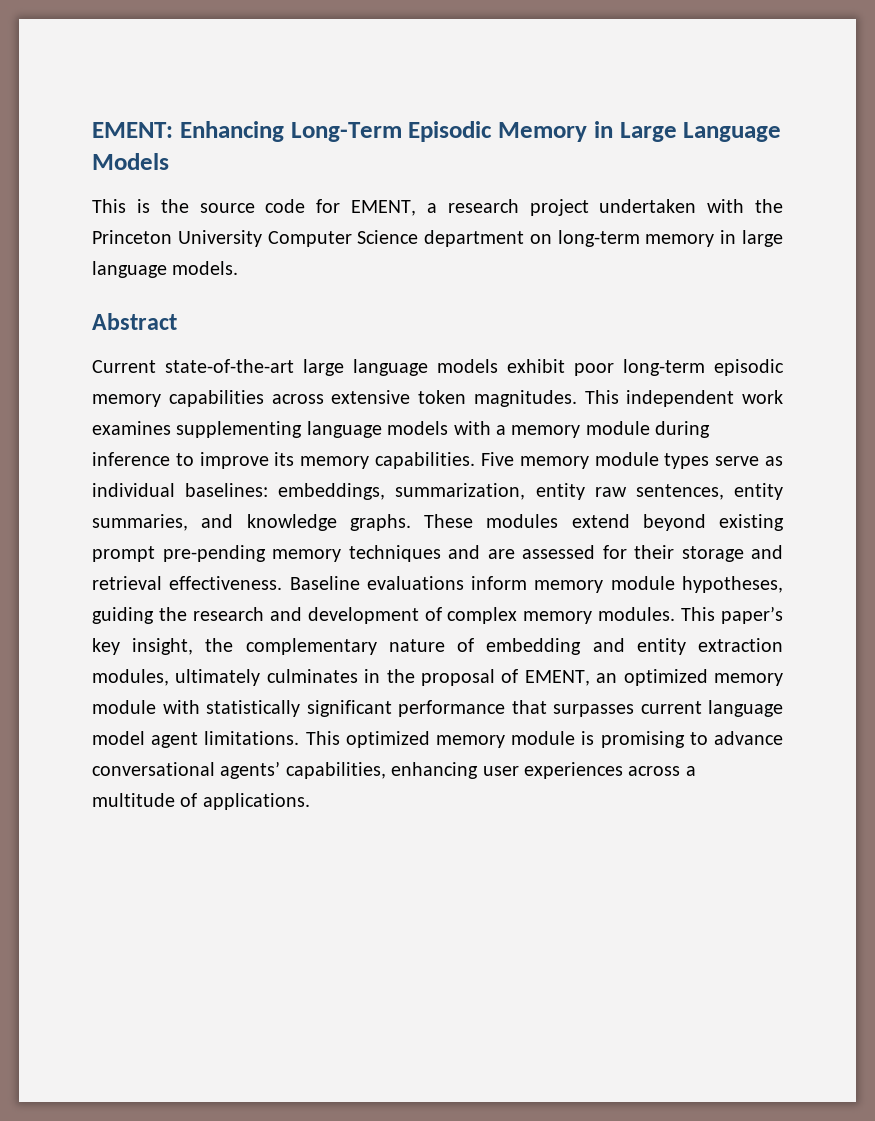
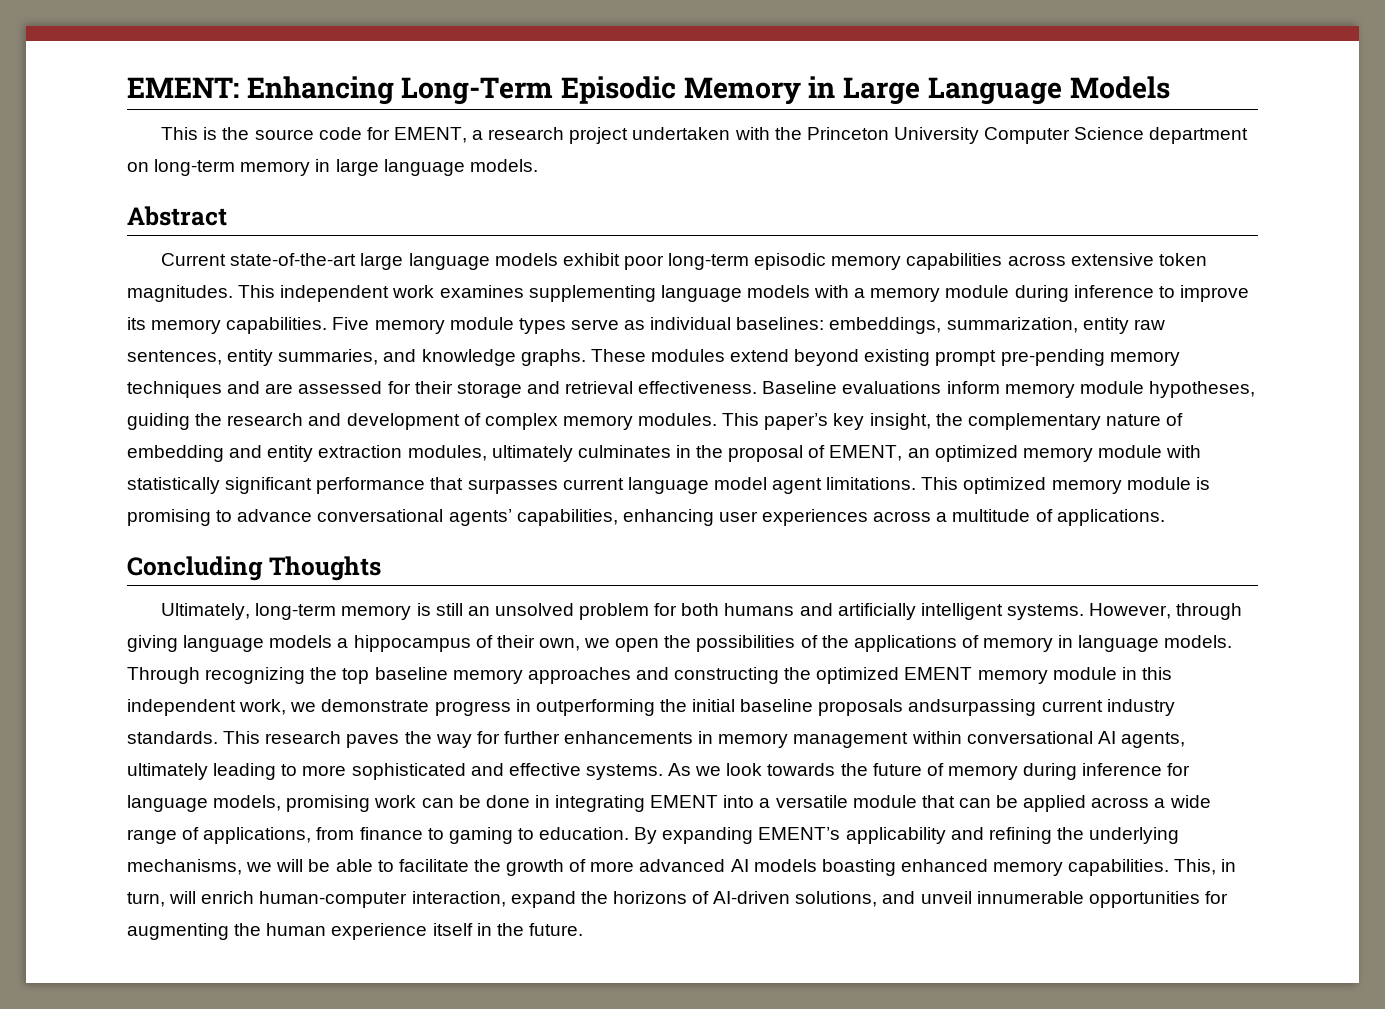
+ Concluding Thoughts
+ Ultimately, long-term memory is still an unsolved problem for both humans and artificially intelligent systems. However, through giving language models a hippocampus of their own, we open the possibilities of the applications of memory in language models. Through recognizing the top baseline memory approaches and constructing the optimized EMENT memory module in this independent work, we demonstrate progress in outperforming the initial baseline proposals andsurpassing current industry standards. This research paves the way for further enhancements in memory management within conversational AI agents, ultimately leading to more sophisticated and effective systems. As we look towards the future of memory during inference for language models, promising work can be done in integrating EMENT into a versatile module that can be applied across a wide range of applications, from finance to gaming to education. By expanding EMENT’s applicability and refining the underlying mechanisms, we will be able to facilitate the growth of more advanced AI models boasting enhanced memory capabilities. This, in turn, will enrich human-computer interaction, expand the horizons of AI-driven solutions, and unveil innumerable opportunities for augmenting the human experience itself in the future.

